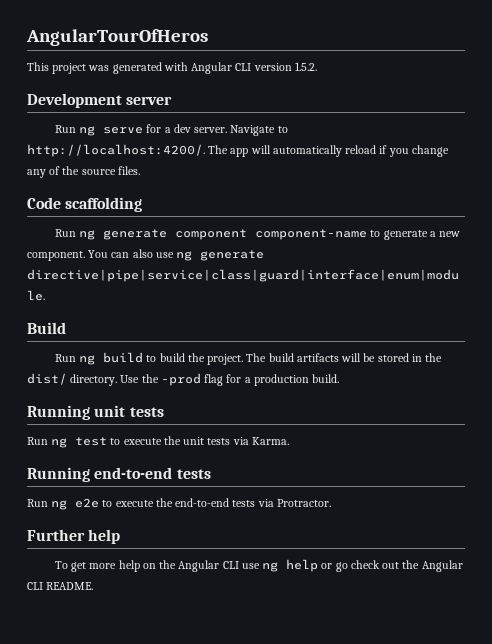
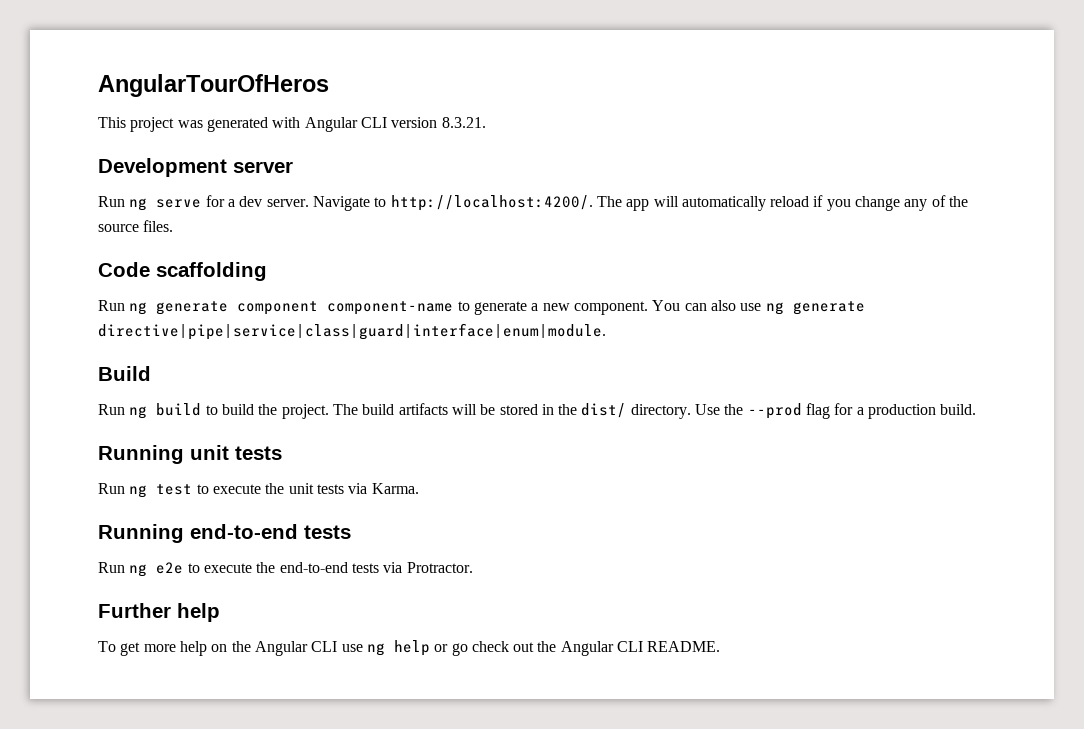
- This project was generated with Angular CLI version 1.5.2.
+ This project was generated with Angular CLI version 8.3.21.
- Use the -prod flag for a production build.
+ Use the --prod flag for a production build.

